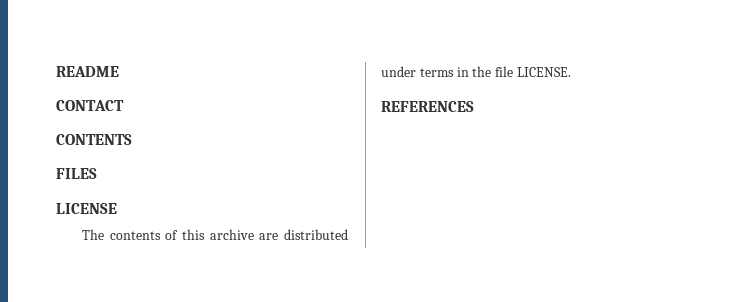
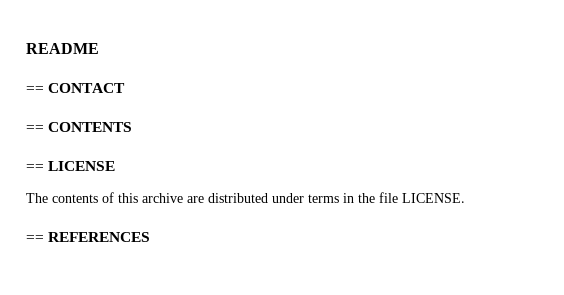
- CONTACT
+ == CONTACT
- CONTENTS
+ == CONTENTS
- FILES
- LICENSE
+ == LICENSE
- REFERENCES
+ == REFERENCES

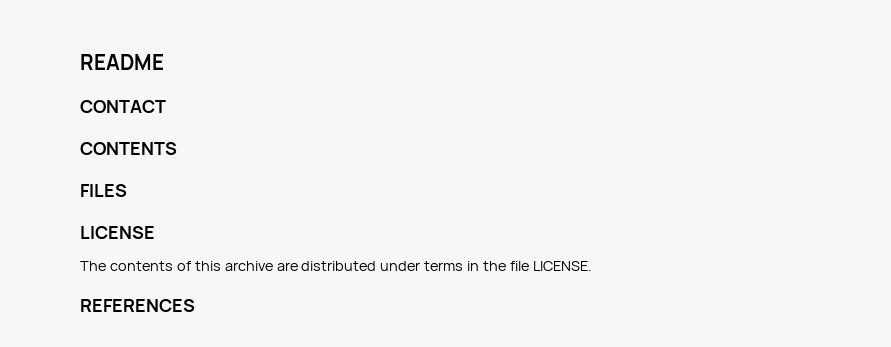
- == CONTACT
+ CONTACT
- == CONTENTS
+ CONTENTS
- == LICENSE
+ FILES
+ LICENSE
- == REFERENCES
+ REFERENCES

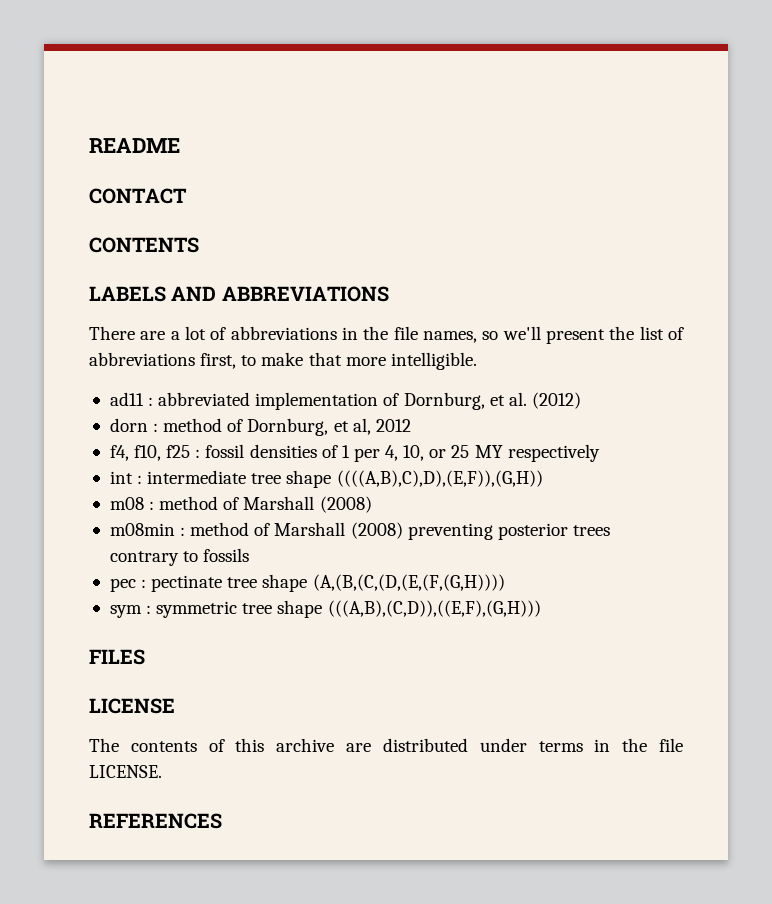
+ LABELS AND ABBREVIATIONS
+ There are a lot of abbreviations in the file names, so we'll present the list of abbreviations first, to make that more intelligible.
+ ad11 : abbreviated implementation of Dornburg, et al. (2012)
+ dorn : method of Dornburg, et al, 2012
+ f4, f10, f25 : fossil densities of 1 per 4, 10, or 25 MY respectively
+ int : intermediate tree shape ((((A,B),C),D),(E,F)),(G,H))
+ m08 : method of Marshall (2008)
+ m08min : method of Marshall (2008) preventing posterior trees contrary to fossils
+ pec : pectinate tree shape (A,(B,(C,(D,(E,(F,(G,H))))
+ sym : symmetric tree shape (((A,B),(C,D)),((E,F),(G,H)))

